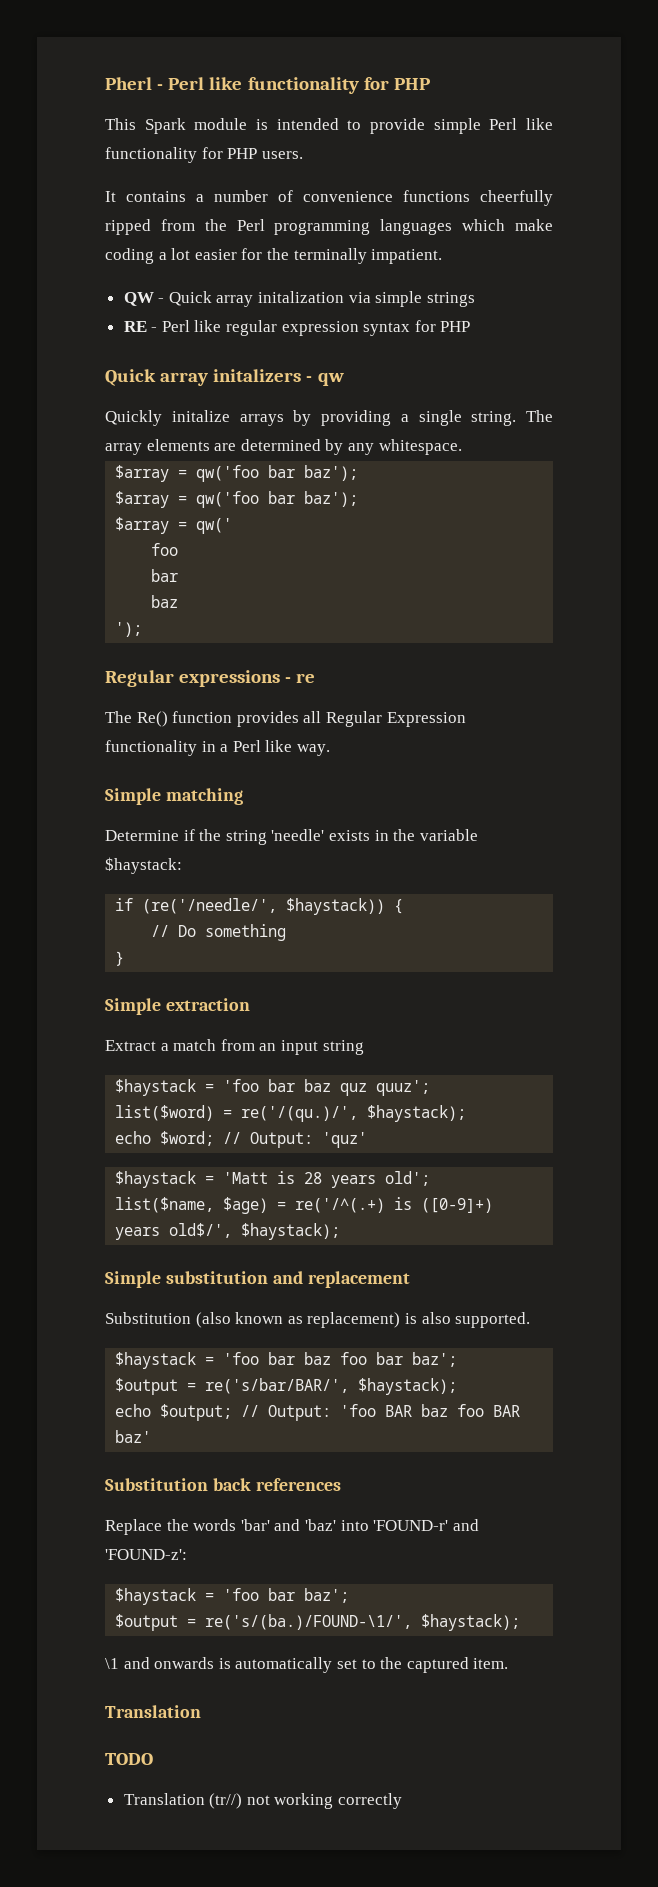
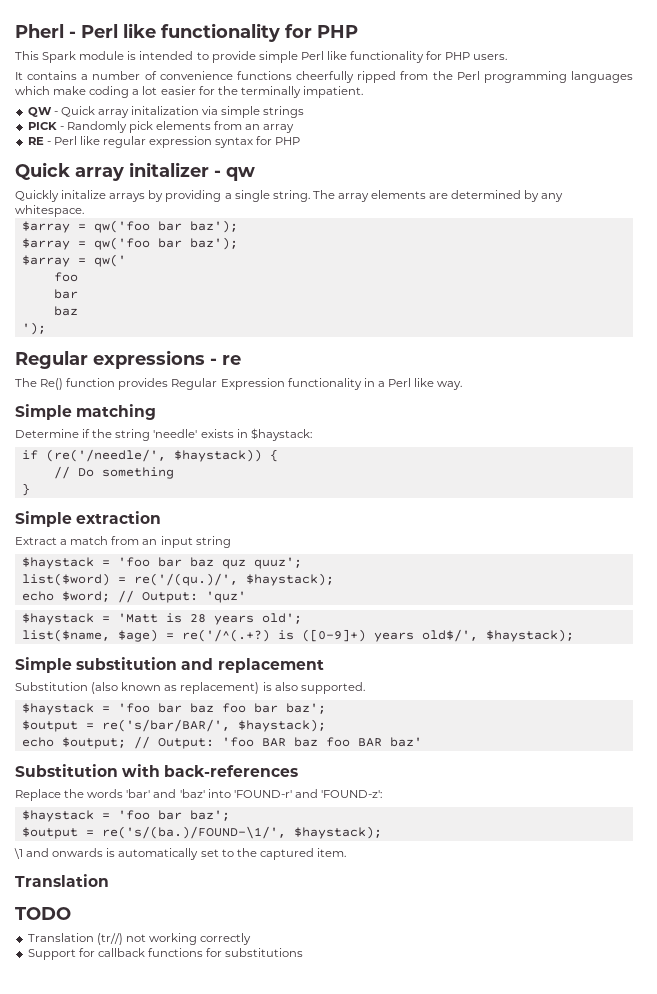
+ PICK - Randomly pick elements from an array
- Quick array initalizers - qw
+ Quick array initalizer - qw
- The Re() function provides all Regular Expression functionality in a Perl like way.
+ The Re() function provides Regular Expression functionality in a Perl like way.
- Determine if the string 'needle' exists in the variable $haystack:
+ Determine if the string 'needle' exists in $haystack:
- list($name, $age) = re('/^(.+) is ([0-9]+) years old$/', $haystack);
+ list($name, $age) = re('/^(.+?) is ([0-9]+) years old$/', $haystack);
- Substitution back references
+ Substitution with back-references
+ Support for callback functions for substitutions

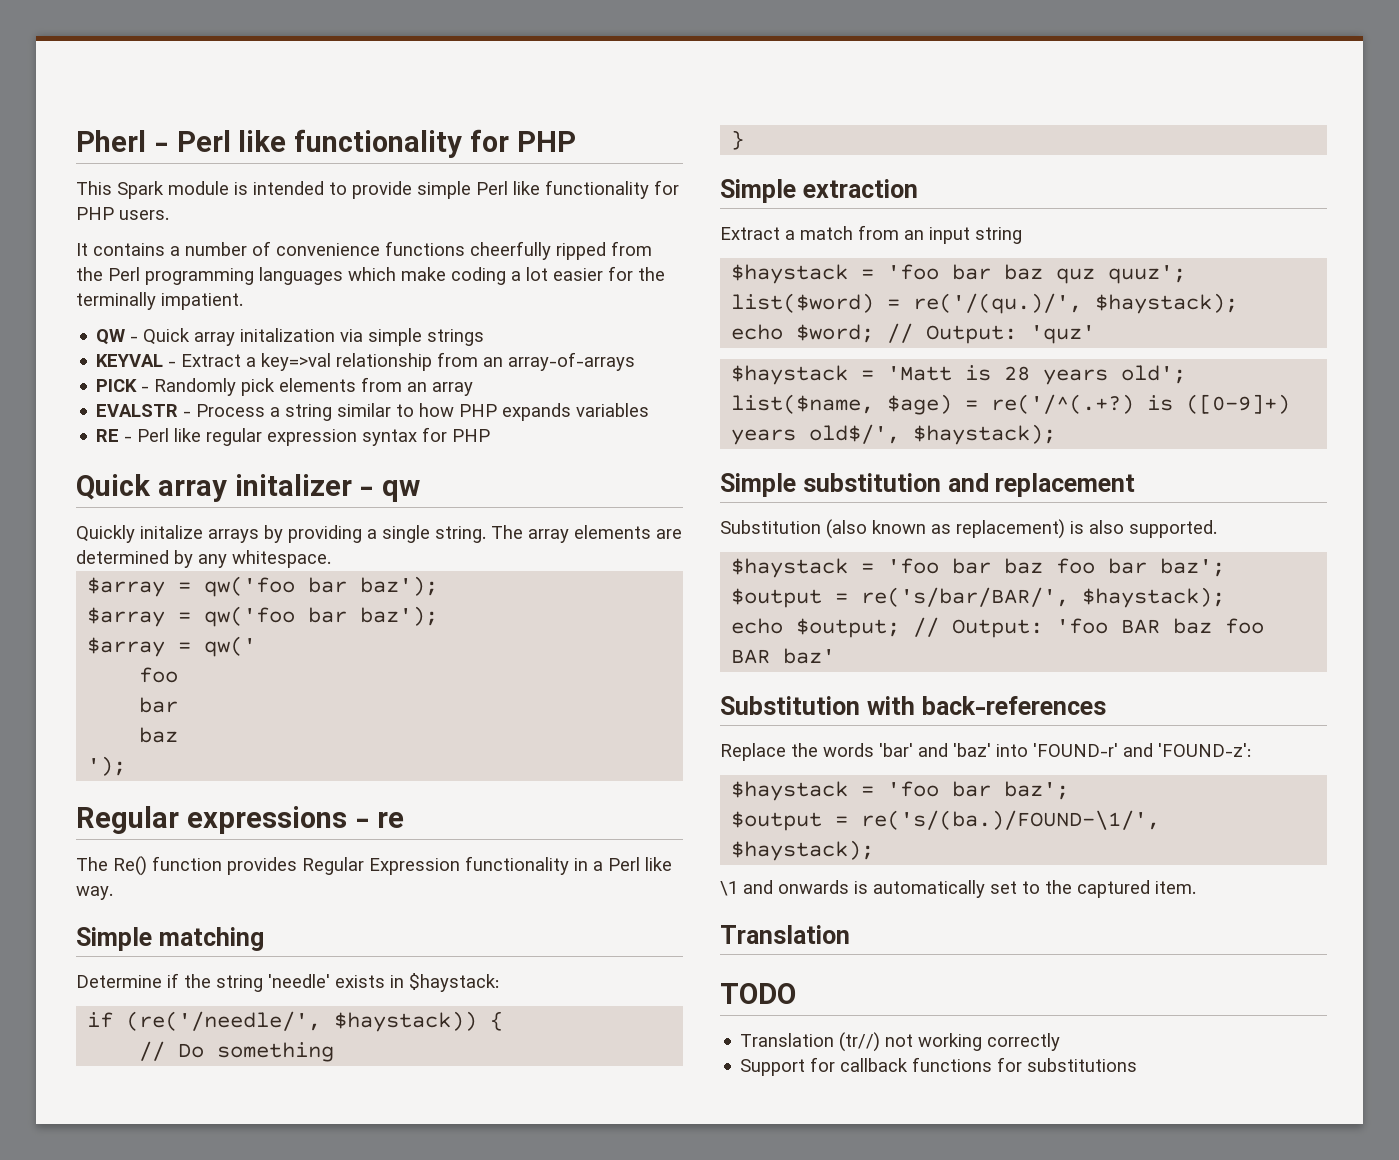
+ KEYVAL - Extract a key=>val relationship from an array-of-arrays
+ EVALSTR - Process a string similar to how PHP expands variables

